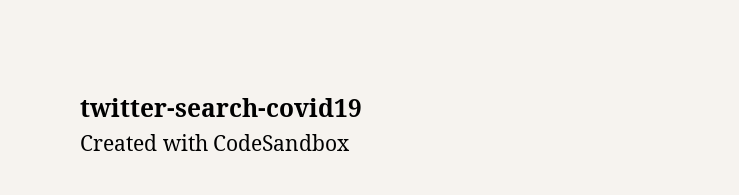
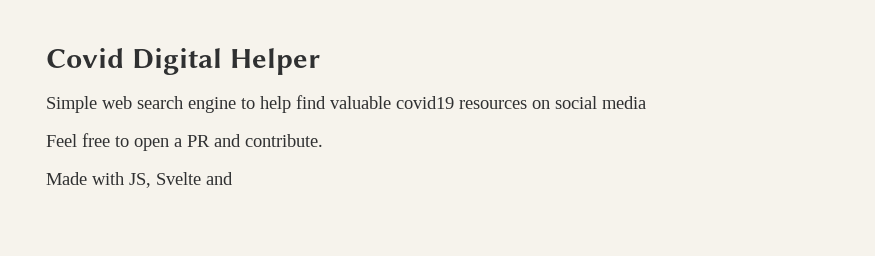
- twitter-search-covid19
- Created with CodeSandbox
+ Covid Digital Helper
+ Simple web search engine to help find valuable covid19 resources on social media
+ Feel free to open a PR and contribute.
+ Made with JS, Svelte and

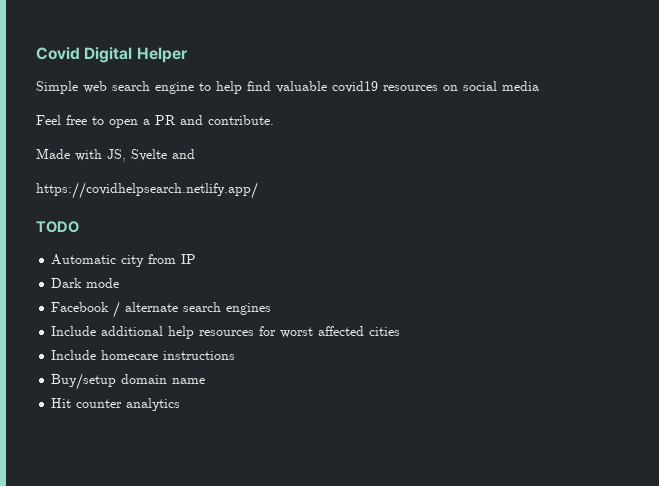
+ https://covidhelpsearch.netlify.app/
+ TODO
+ Automatic city from IP
+ Dark mode
+ Facebook / alternate search engines
+ Include additional help resources for worst affected cities
+ Include homecare instructions
+ Buy/setup domain name
+ Hit counter analytics

